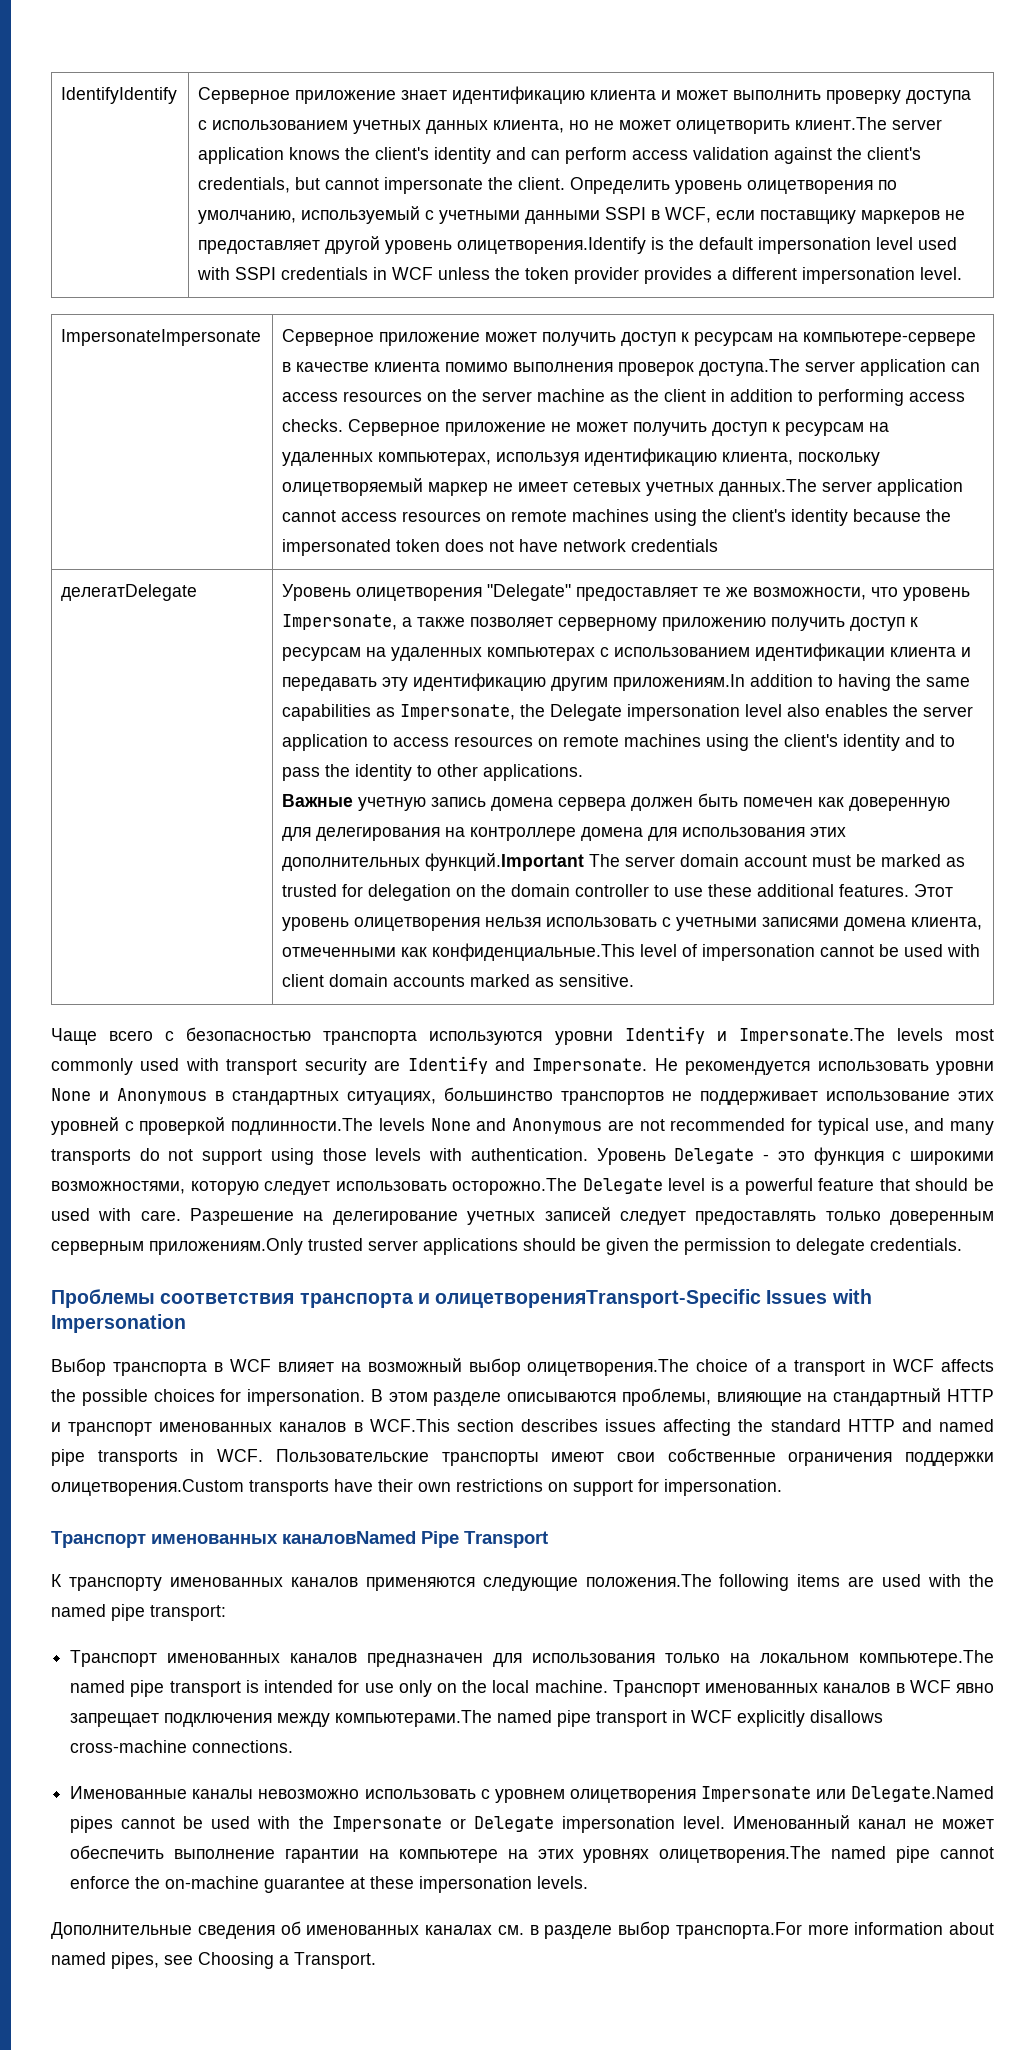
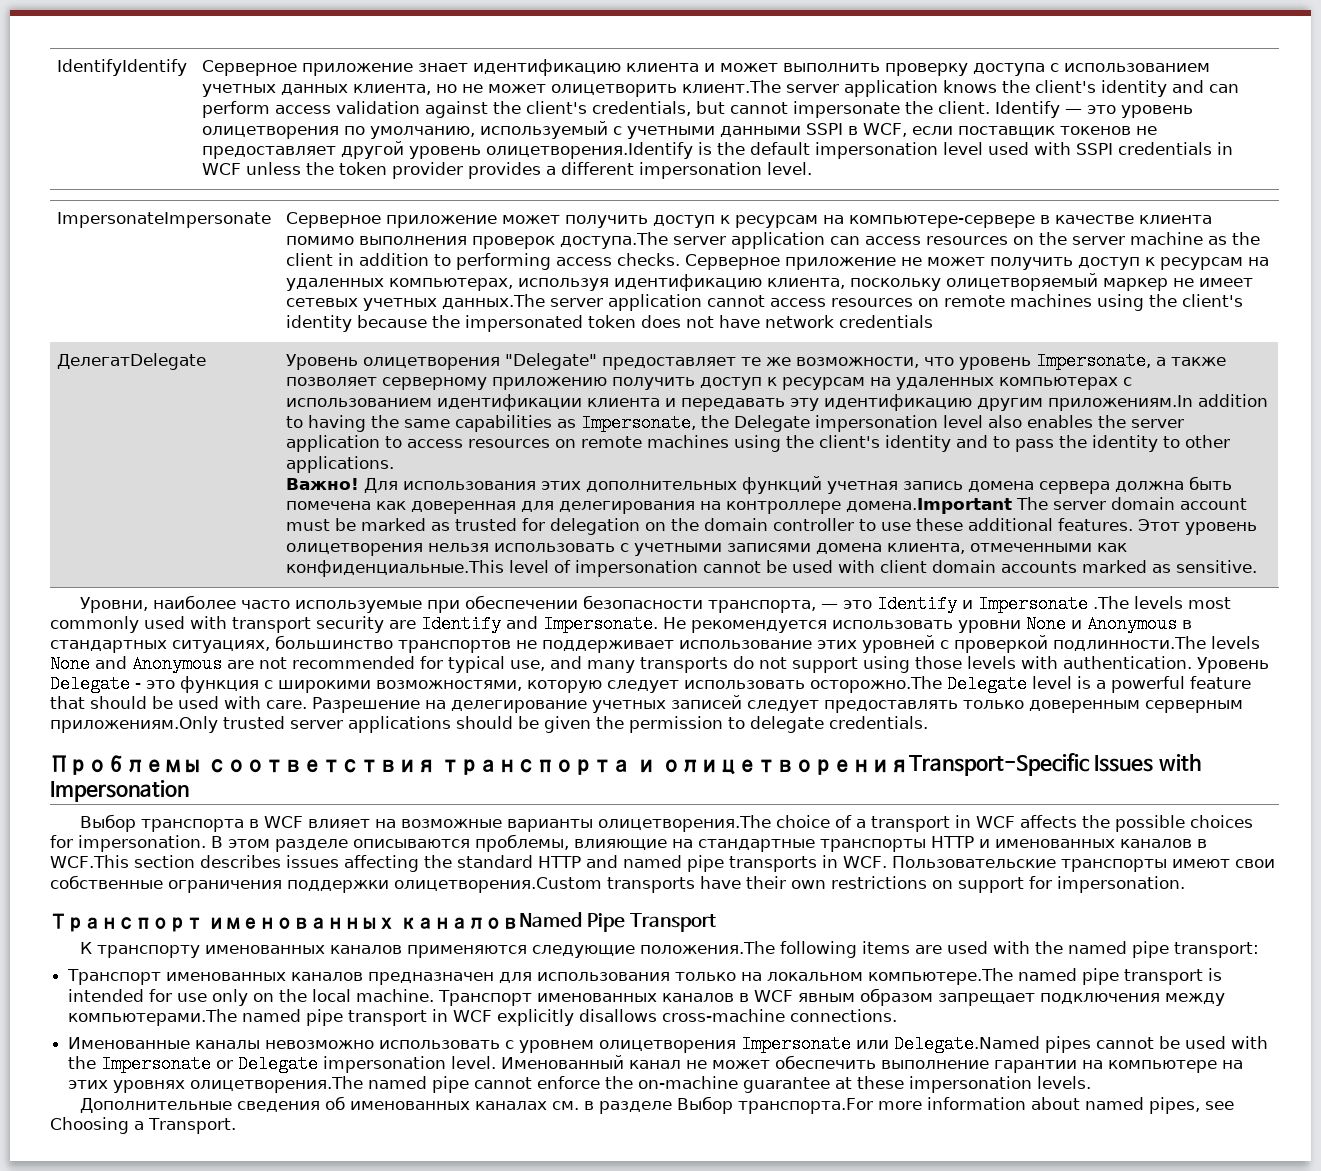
- Определить уровень олицетворения по умолчанию, используемый с учетными данными SSPI в WCF, если поставщику маркеров не предоставляет другой уровень олицетворения.Identify is the default impersonation level used with SSPI credentials in WCF unless the token provider provides a different impersonation level.
+ Identify — это уровень олицетворения по умолчанию, используемый с учетными данными SSPI в WCF, если поставщик токенов не предоставляет другой уровень олицетворения.Identify is the default impersonation level used with SSPI credentials in WCF unless the token provider provides a different impersonation level.
- делегатDelegate
+ ДелегатDelegate
- Важные учетную запись домена сервера должен быть помечен как доверенную для делегирования на контроллере домена для использования этих дополнительных функций.Important The server domain account must be marked as trusted for delegation on the domain controller to use these additional features.
+ Важно! Для использования этих дополнительных функций учетная запись домена сервера должна быть помечена как доверенная для делегирования на контроллере домена.Important The server domain account must be marked as trusted for delegation on the domain controller to use these additional features.
- Чаще всего с безопасностью транспорта используются уровни Identify и Impersonate.The levels most commonly used with transport security are Identify and Impersonate.
+ Уровни, наиболее часто используемые при обеспечении безопасности транспорта, — это Identify и Impersonate .The levels most commonly used with transport security are Identify and Impersonate.
- Выбор транспорта в WCF влияет на возможный выбор олицетворения.The choice of a transport in WCF affects the possible choices for impersonation.
+ Выбор транспорта в WCF влияет на возможные варианты олицетворения.The choice of a transport in WCF affects the possible choices for impersonation.
- В этом разделе описываются проблемы, влияющие на стандартный HTTP и транспорт именованных каналов в WCF.This section describes issues affecting the standard HTTP and named pipe transports in WCF. Пользовательские транспорты имеют свои собственные ограничения поддержки олицетворения.Custom transports have their own restrictions on support for impersonation.
+ В этом разделе описываются проблемы, влияющие на стандартные транспорты HTTP и именованных каналов в WCF.This section describes issues affecting the standard HTTP and named pipe transports in WCF. Пользовательские транспорты имеют свои собственные ограничения поддержки олицетворения.Custom transports have their own restrictions on support for impersonation.
- Транспорт именованных каналов в WCF явно запрещает подключения между компьютерами.The named pipe transport in WCF explicitly disallows cross-machine connections.
+ Транспорт именованных каналов в WCF явным образом запрещает подключения между компьютерами.The named pipe transport in WCF explicitly disallows cross-machine connections.
- Дополнительные сведения об именованных каналах см. в разделе выбор транспорта.For more information about named pipes, see Choosing a Transport.
+ Дополнительные сведения об именованных каналах см. в разделе Выбор транспорта.For more information about named pipes, see Choosing a Transport.

